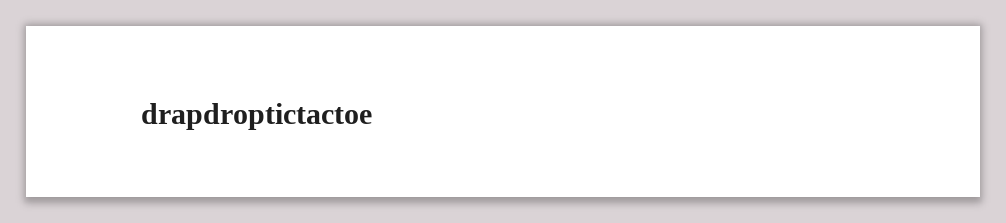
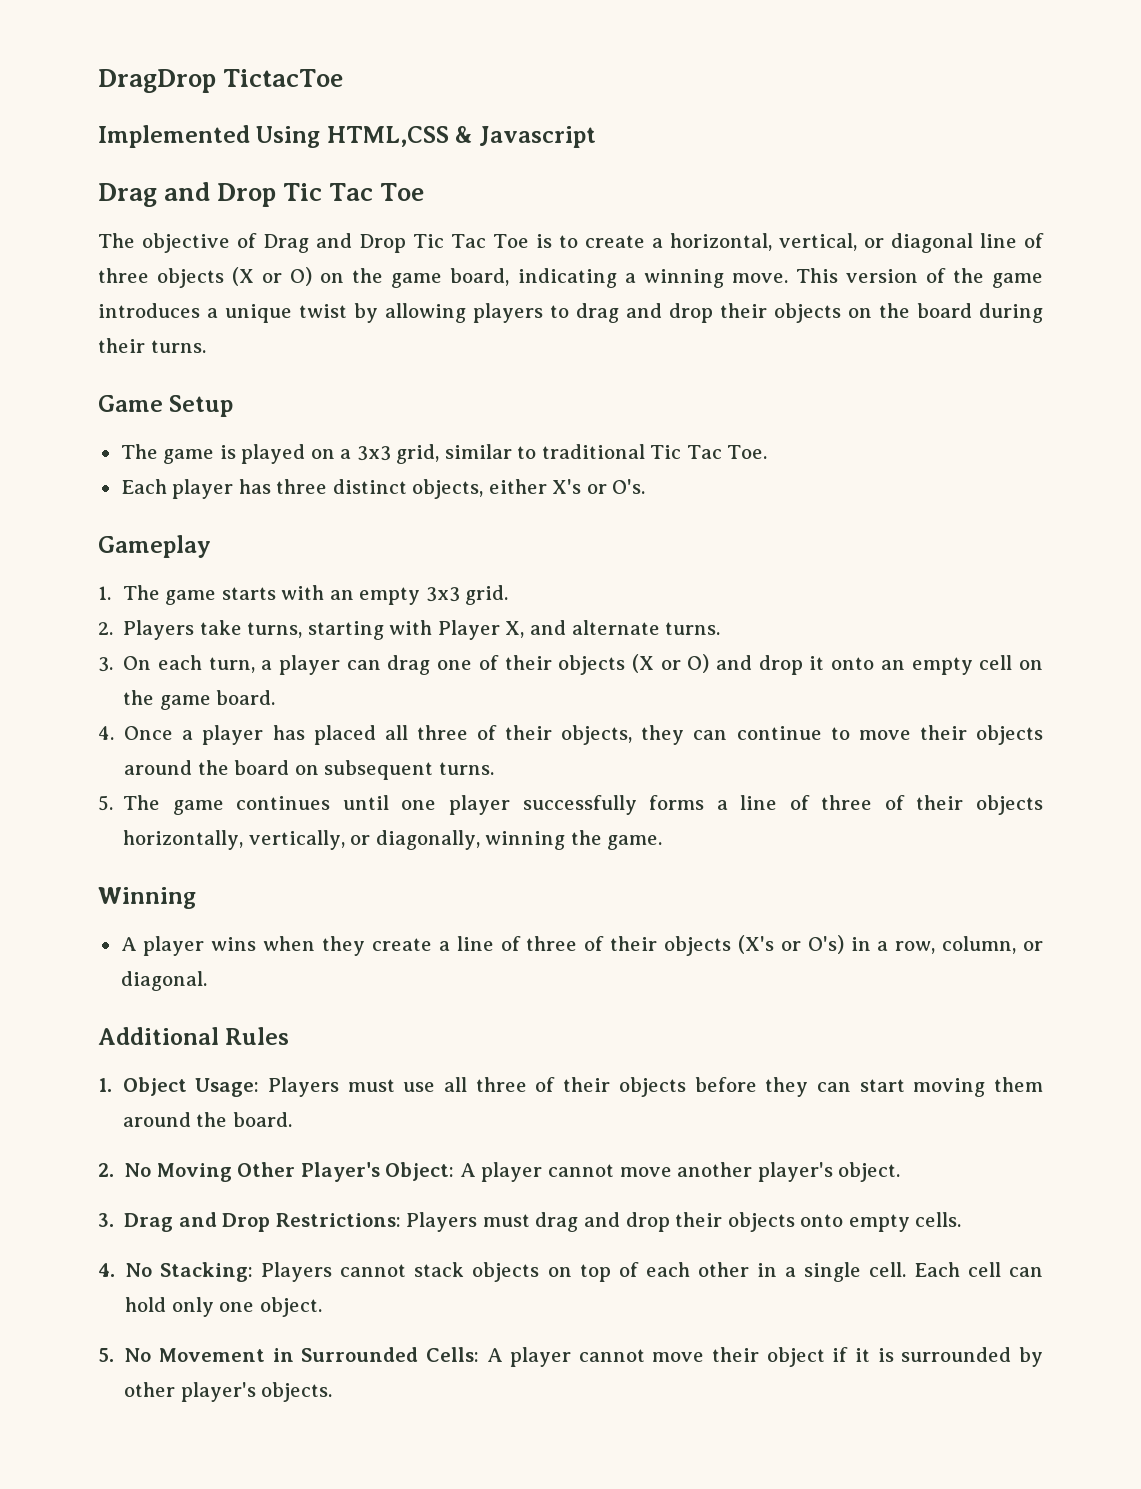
- drapdroptictactoe
+ DragDrop TictacToe
+ Implemented Using HTML,CSS & Javascript
+ Drag and Drop Tic Tac Toe
+ The objective of Drag and Drop Tic Tac Toe is to create a horizontal, vertical, or diagonal line of three objects (X or O) on the game board, indicating a winning move. This version of the game introduces a unique twist by allowing players to drag and drop their objects on the board during their turns.
+ Game Setup
+ The game is played on a 3x3 grid, similar to traditional Tic Tac Toe.
+ Each player has three distinct objects, either X's or O's.
+ Gameplay
+ 1. The game starts with an empty 3x3 grid.
+ 2. Players take turns, starting with Player X, and alternate turns.
+ 3. On each turn, a player can drag one of their objects (X or O) and drop it onto an empty cell on the game board.
+ 4. Once a player has placed all three of their objects, they can continue to move their objects around the board on subsequent turns.
+ 5. The game continues until one player successfully forms a line of three of their objects horizontally, vertically, or diagonally, winning the game.
+ Winning
+ A player wins when they create a line of three of their objects (X's or O's) in a row, column, or diagonal.
+ Additional Rules
+ 1. Object Usage: Players must use all three of their objects before they can start moving them around the board.
+ 2. No Moving Other Player's Object: A player cannot move another player's object.
+ 3. Drag and Drop Restrictions: Players must drag and drop their objects onto empty cells.
+ 4. No Stacking: Players cannot stack objects on top of each other in a single cell. Each cell can hold only one object.
+ 5. No Movement in Surrounded Cells: A player cannot move their object if it is surrounded by other player's objects.

